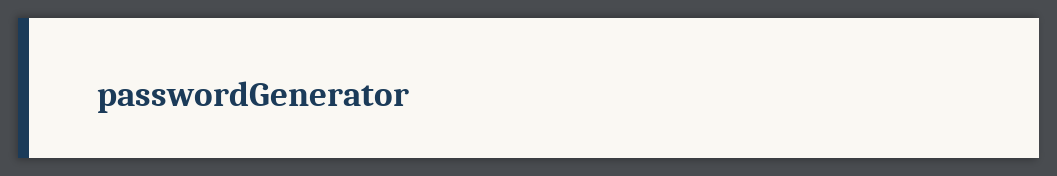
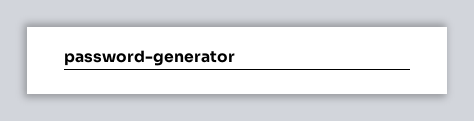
- passwordGenerator
+ password-generator

